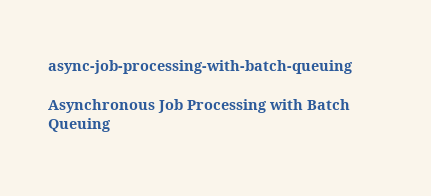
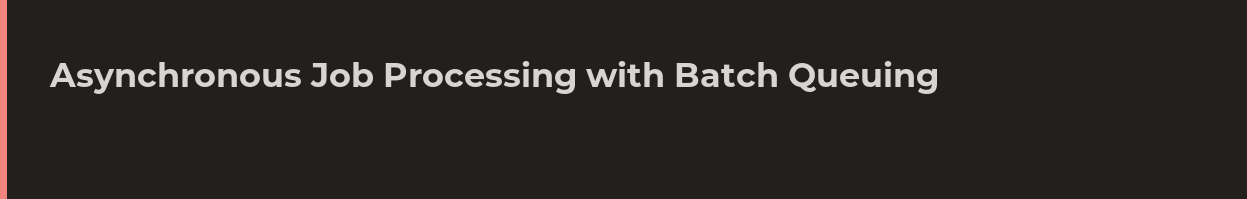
- async-job-processing-with-batch-queuing

